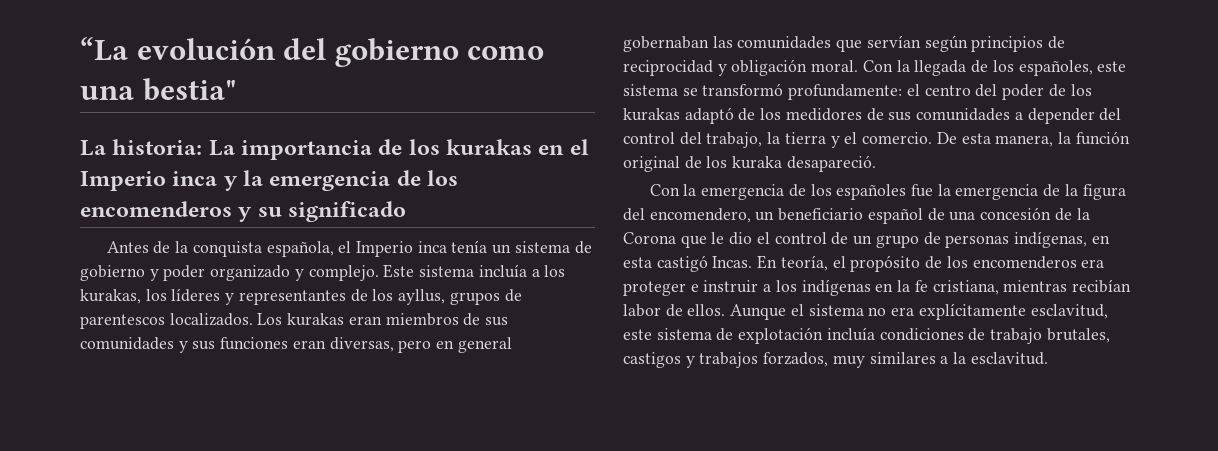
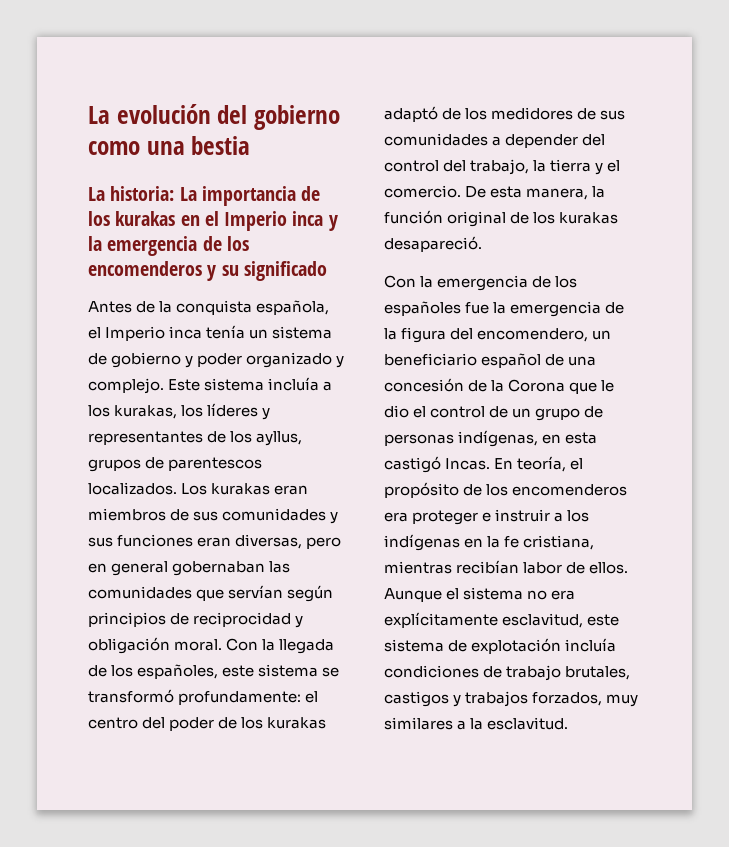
- “La evolución del gobierno como una bestia"
+ La evolución del gobierno como una bestia
- De esta manera, la función original de los kuraka desapareció.
+ De esta manera, la función original de los kurakas desapareció.

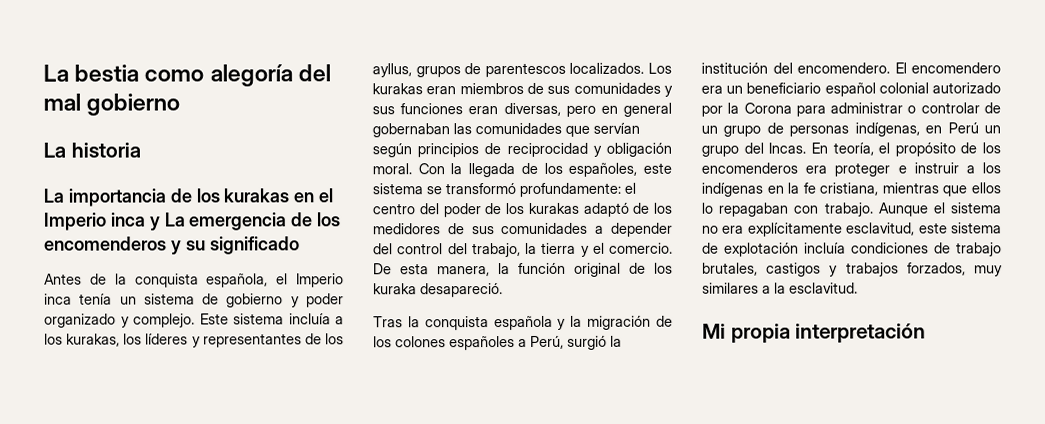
- La evolución del gobierno como una bestia
- La historia: La importancia de los kurakas en el Imperio inca y la emergencia de los encomenderos y su significado
+ La bestia como alegoría del mal gobierno
+ La historia
+ La importancia de los kurakas en el Imperio inca y La emergencia de los encomenderos y su significado
- De esta manera, la función original de los kurakas desapareció.
+ De esta manera, la función original de los kuraka desapareció.
- Con la emergencia de los españoles fue la emergencia de la figura del encomendero, un beneficiario español de una concesión de la Corona que le dio el control de un grupo de personas indígenas, en esta castigó Incas.
+ Tras la conquista española y la migración de los colones españoles a Perú, surgió la institución del encomendero. El encomendero era un beneficiario español colonial autorizado por la Corona para administrar o controlar de un grupo de personas indígenas, en Perú un grupo del Incas.
- En teoría, el propósito de los encomenderos era proteger e instruir a los indígenas en la fe cristiana, mientras recibían labor de ellos.
+ En teoría, el propósito de los encomenderos era proteger e instruir a los indígenas en la fe cristiana, mientras que ellos lo repagaban con trabajo.
+ Mi propia interpretación

